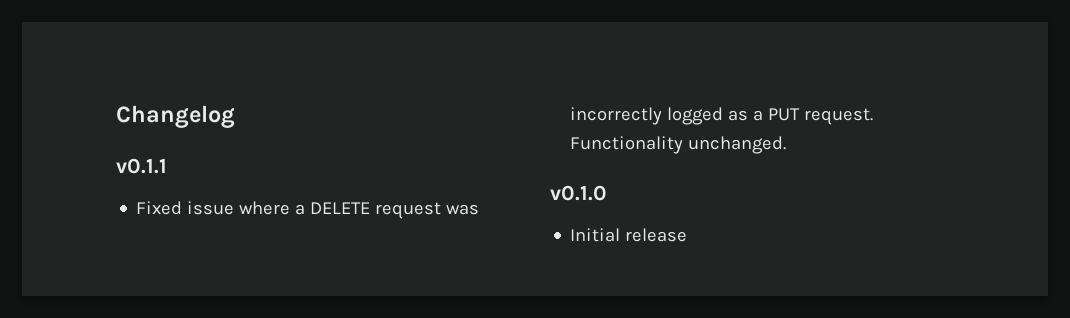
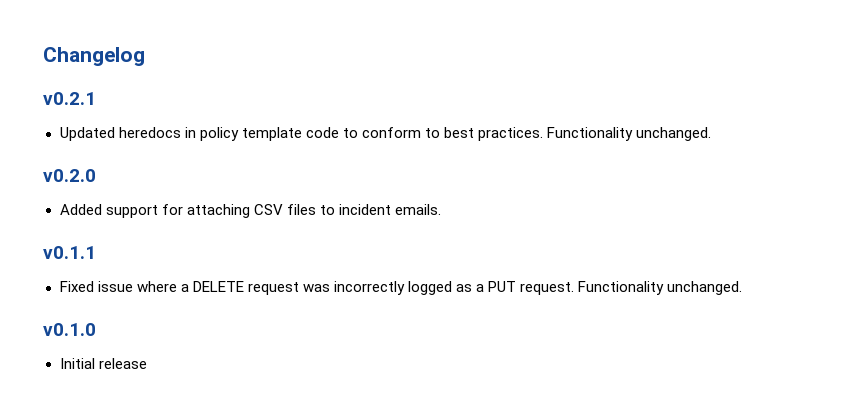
+ v0.2.1
+ Updated heredocs in policy template code to conform to best practices. Functionality unchanged.
+ v0.2.0
+ Added support for attaching CSV files to incident emails.

